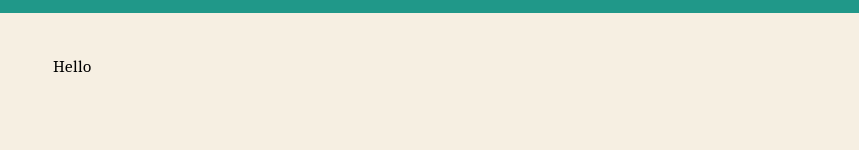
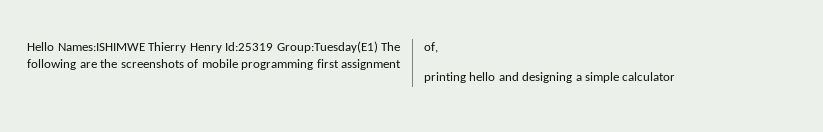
- Hello
+ Hello Names:ISHIMWE Thierry Henry Id:25319 Group:Tuesday(E1) The following are the screenshots of mobile programming first assignment of,
+ printing hello and designing a simple calculator

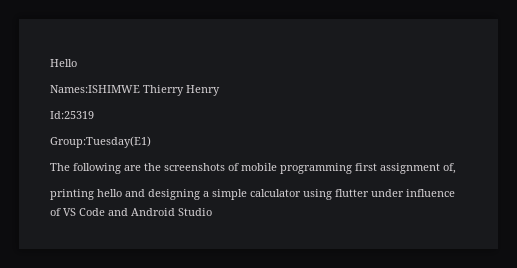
- Hello Names:ISHIMWE Thierry Henry Id:25319 Group:Tuesday(E1) The following are the screenshots of mobile programming first assignment of,
+ Hello
+ Names:ISHIMWE Thierry Henry
+ Id:25319
+ Group:Tuesday(E1)
+ The following are the screenshots of mobile programming first assignment of,
- printing hello and designing a simple calculator
+ printing hello and designing a simple calculator using flutter under influence of VS Code and Android Studio

